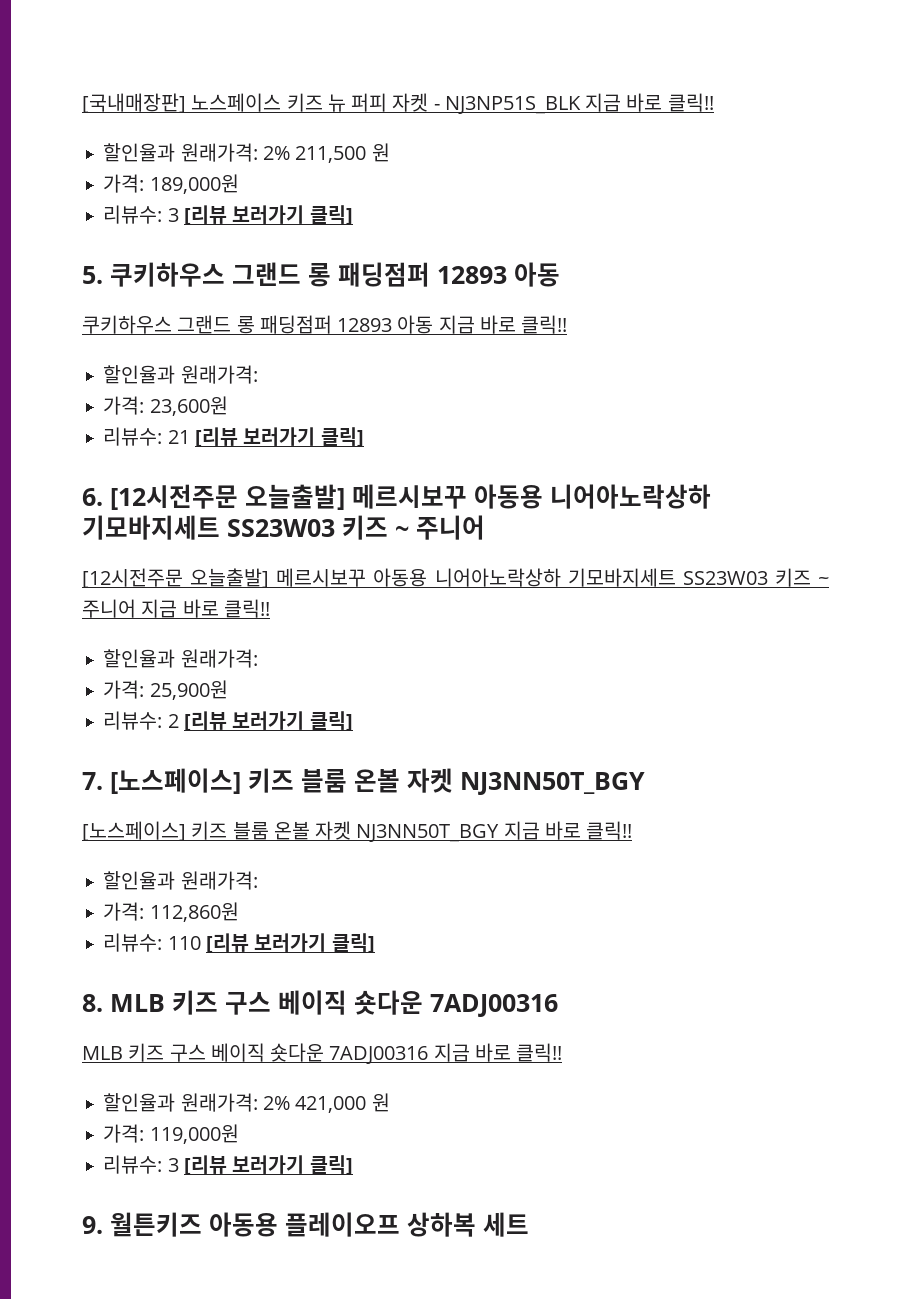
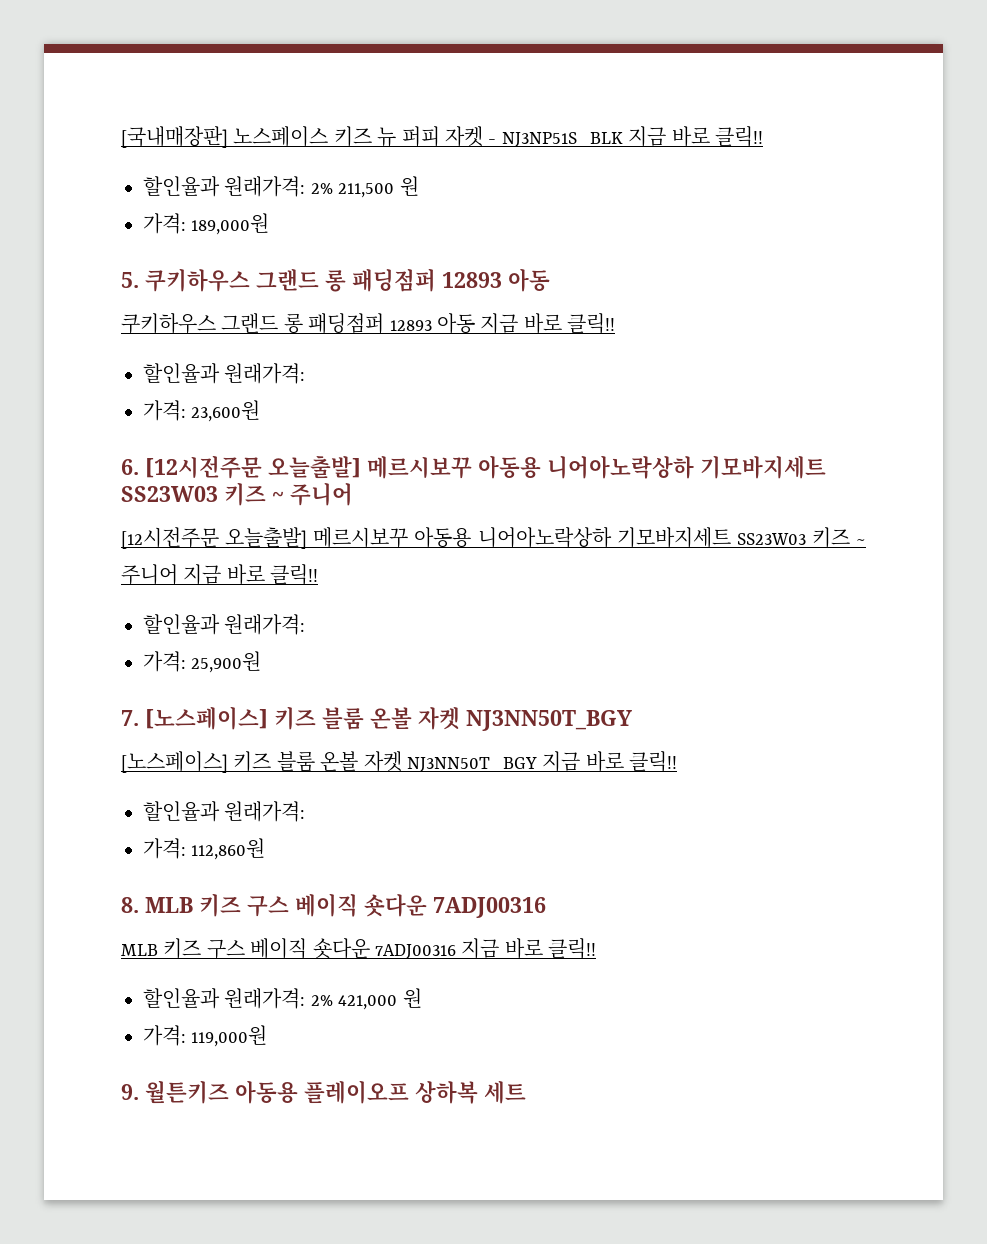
  가격: 189,000원
- 리뷰수: 3 [리뷰 보러가기 클릭]
- 리뷰수: 21 [리뷰 보러가기 클릭]
- 리뷰수: 2 [리뷰 보러가기 클릭]
- 리뷰수: 110 [리뷰 보러가기 클릭]
  가격: 119,000원
- 리뷰수: 3 [리뷰 보러가기 클릭]

